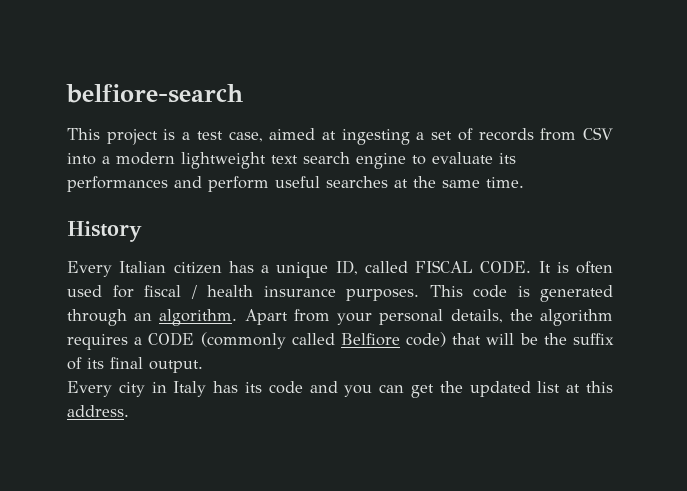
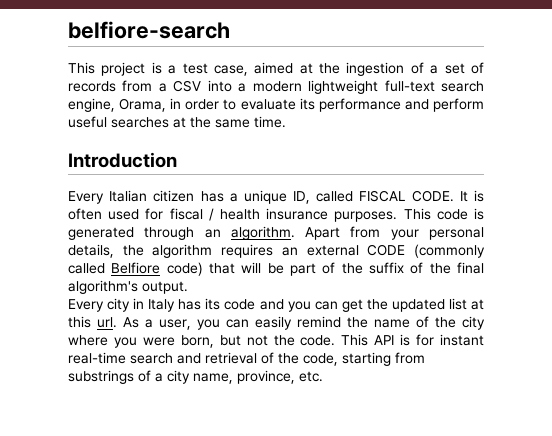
- This project is a test case, aimed at ingesting a set of records from CSV into a modern lightweight text search engine to evaluate its performances and perform useful searches at the same time.
+ This project is a test case, aimed at the ingestion of a set of records from a CSV into a modern lightweight full-text search engine, Orama, in order to evaluate its performance and perform useful searches at the same time.
- History
+ Introduction
- Apart from your personal details, the algorithm requires a CODE (commonly called Belfiore code) that will be the suffix of its final output.
+ Apart from your personal details, the algorithm requires an external CODE (commonly called Belfiore code) that will be part of the suffix of the final algorithm's output.
- Every city in Italy has its code and you can get the updated list at this address.
+ Every city in Italy has its code and you can get the updated list at this url. As a user, you can easily remind the name of the city where you were born, but not the code. This API is for instant real-time search and retrieval of the code, starting from substrings of a city name, province, etc.

